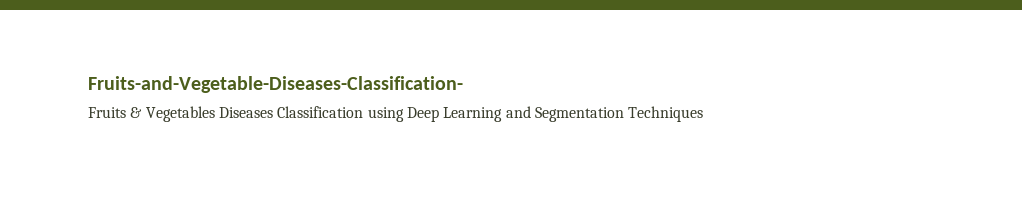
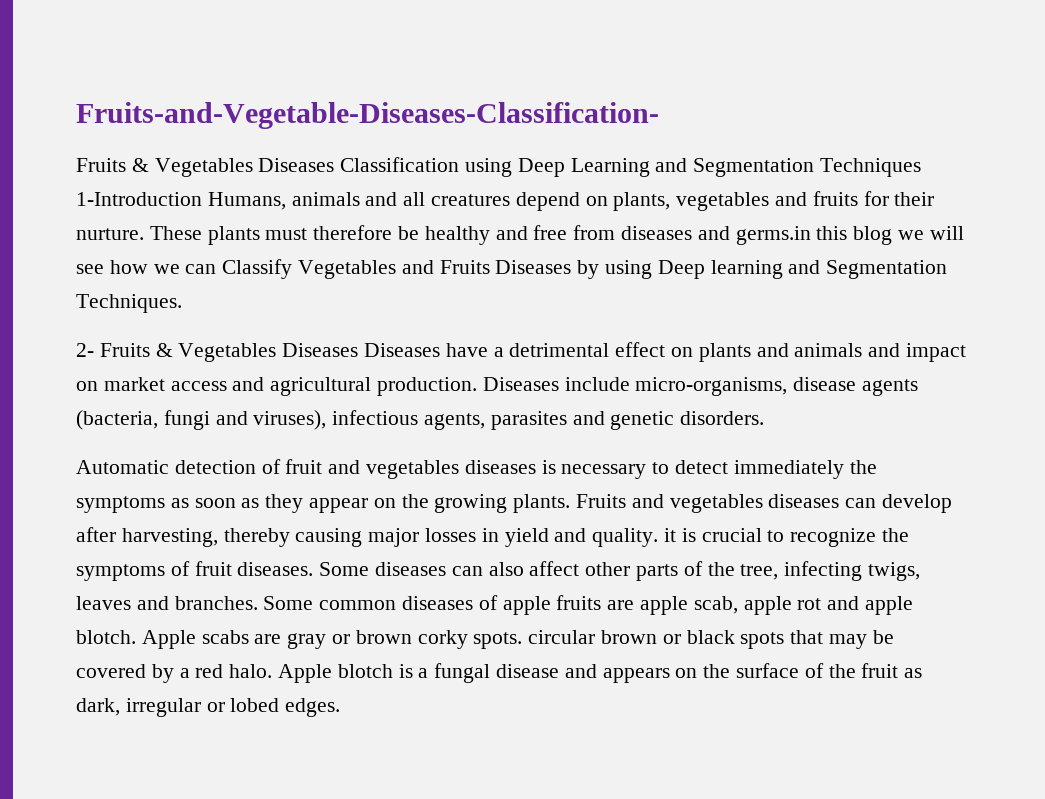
- Fruits & Vegetables Diseases Classification using Deep Learning and Segmentation Techniques
+ Fruits & Vegetables Diseases Classification using Deep Learning and Segmentation Techniques 1-Introduction Humans, animals and all creatures depend on plants, vegetables and fruits for their nurture. These plants must therefore be healthy and free from diseases and germs.in this blog we will see how we can Classify Vegetables and Fruits Diseases by using Deep learning and Segmentation Techniques.
+ 2- Fruits & Vegetables Diseases Diseases have a detrimental effect on plants and animals and impact on market access and agricultural production. Diseases include micro-organisms, disease agents (bacteria, fungi and viruses), infectious agents, parasites and genetic disorders.
+ Automatic detection of fruit and vegetables diseases is necessary to detect immediately the symptoms as soon as they appear on the growing plants. Fruits and vegetables diseases can develop after harvesting, thereby causing major losses in yield and quality. it is crucial to recognize the symptoms of fruit diseases. Some diseases can also affect other parts of the tree, infecting twigs, leaves and branches. Some common diseases of apple fruits are apple scab, apple rot and apple blotch. Apple scabs are gray or brown corky spots. circular brown or black spots that may be covered by a red halo. Apple blotch is a fungal disease and appears on the surface of the fruit as dark, irregular or lobed edges.

